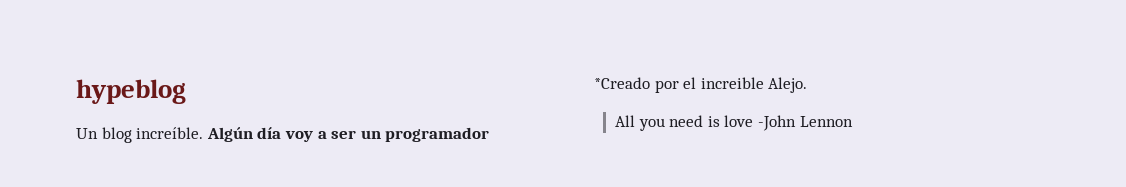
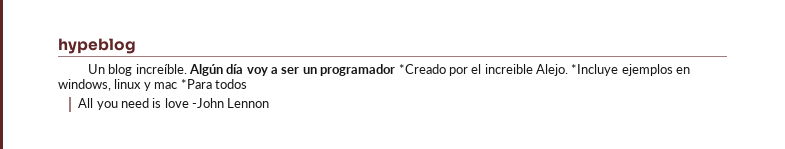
+ *Incluye ejemplos en windows, linux y mac *Para todos

